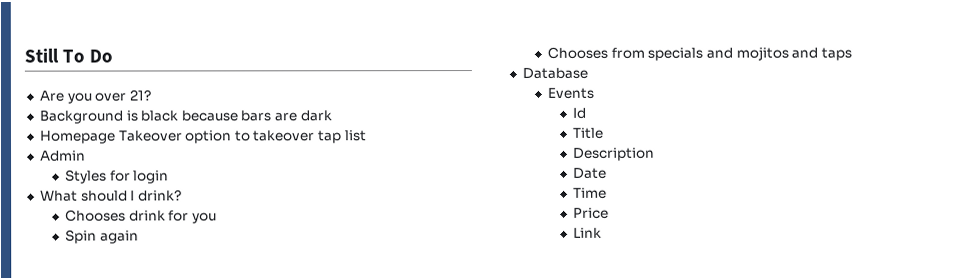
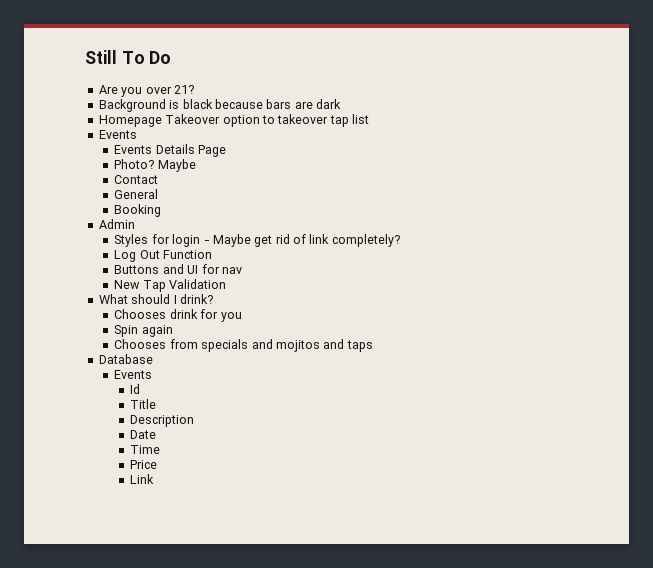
  Homepage Takeover option to takeover tap list
+ Events
+ Events Details Page
+ Photo? Maybe
+ Contact
+ General
+ Booking
  Admin
- Styles for login
+ Styles for login - Maybe get rid of link completely?
+ Log Out Function
+ Buttons and UI for nav
+ New Tap Validation

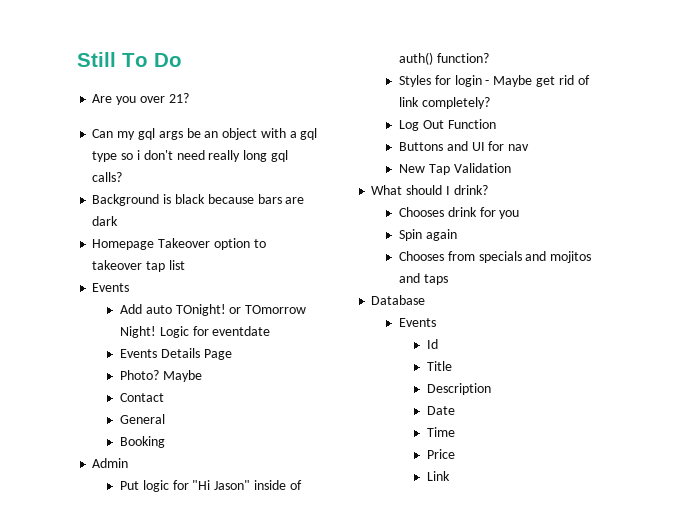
+ Can my gql args be an object with a gql type so i don't need really long gql calls?
+ Add auto TOnight! or TOmorrow Night! Logic for eventdate
+ Put logic for "Hi Jason" inside of auth() function?

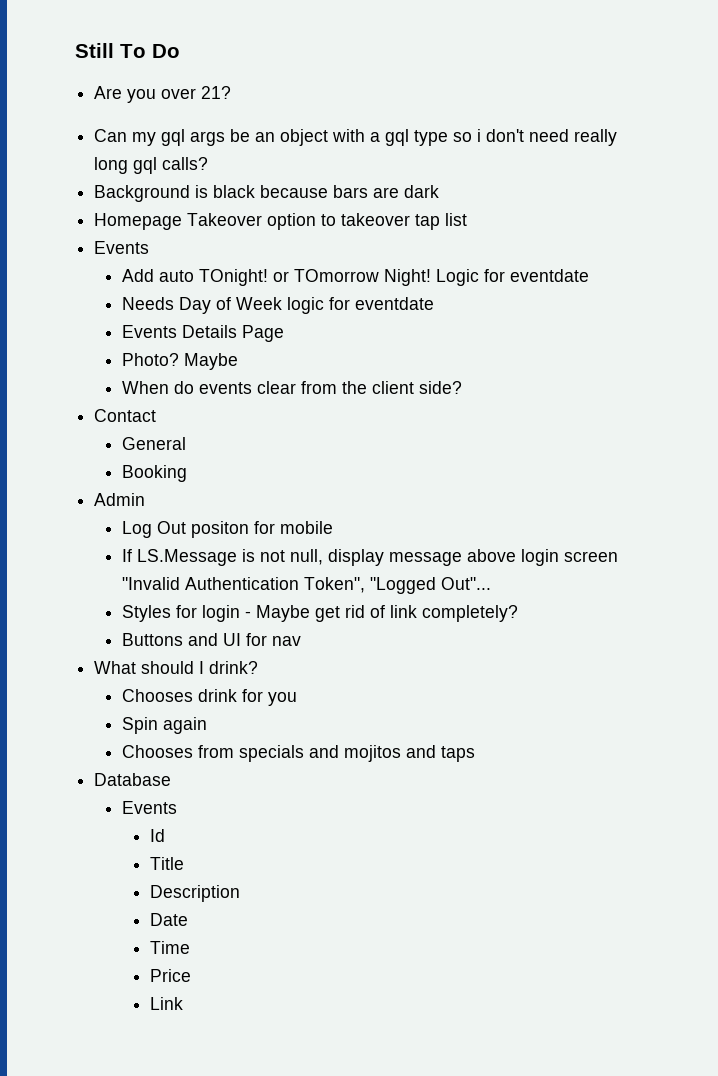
+ Needs Day of Week logic for eventdate
+ When do events clear from the client side?
  Contact
  General
  Booking
  Admin
- Put logic for "Hi Jason" inside of auth() function?
+ Log Out positon for mobile
+ If LS.Message is not null, display message above login screen "Invalid Authentication Token", "Logged Out"...
- Log Out Function
- New Tap Validation

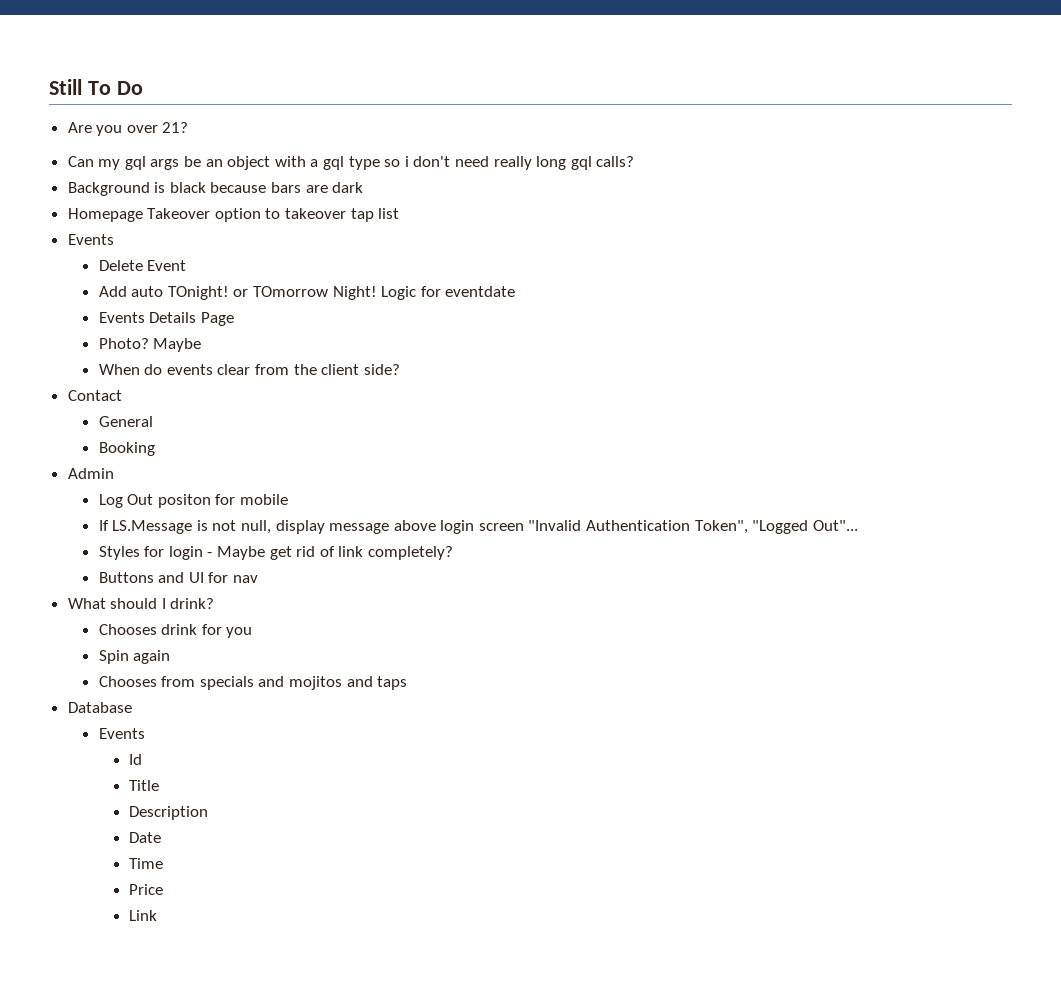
+ Delete Event
- Needs Day of Week logic for eventdate

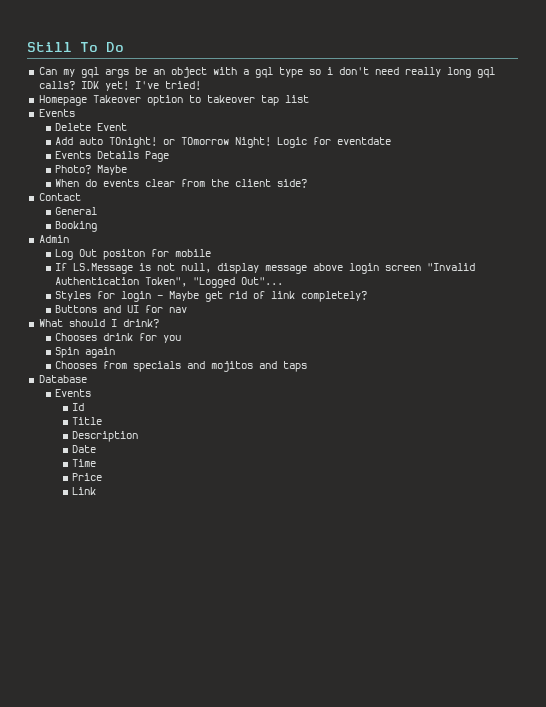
- Are you over 21?
- Can my gql args be an object with a gql type so i don't need really long gql calls?
- Background is black because bars are dark
+ Can my gql args be an object with a gql type so i don't need really long gql calls? IDK yet! I've tried!

